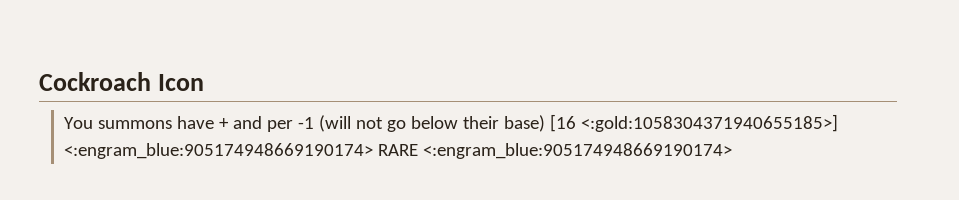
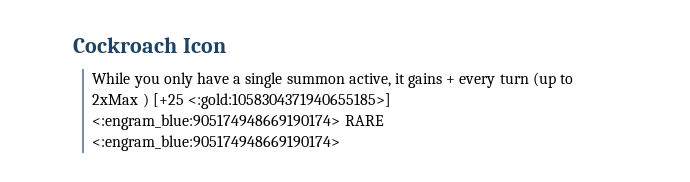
- You summons have + and per -1 (will not go below their base) [16 <:gold:1058304371940655185>] <:engram_blue:905174948669190174> RARE <:engram_blue:905174948669190174>
+ While you only have a single summon active, it gains + every turn (up to 2xMax ) [+25 <:gold:1058304371940655185>] <:engram_blue:905174948669190174> RARE <:engram_blue:905174948669190174>

